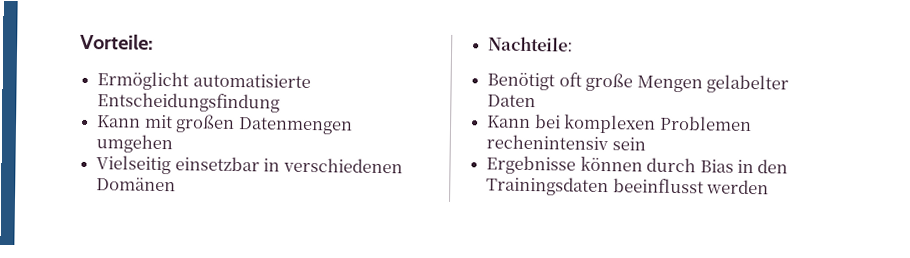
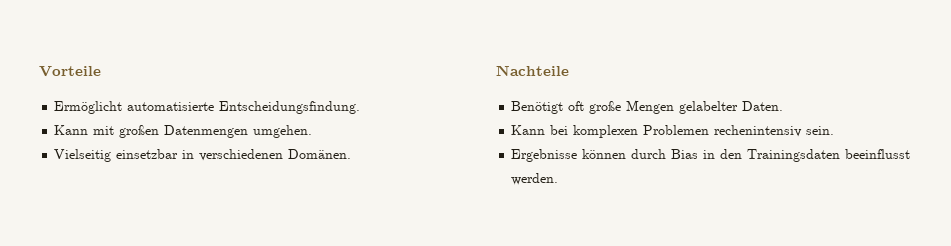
- Vorteile:
+ Vorteile
- Ermöglicht automatisierte Entscheidungsfindung
+ Ermöglicht automatisierte Entscheidungsfindung.
- Kann mit großen Datenmengen umgehen
+ Kann mit großen Datenmengen umgehen.
- Vielseitig einsetzbar in verschiedenen Domänen
- Nachteile:
+ Vielseitig einsetzbar in verschiedenen Domänen.
+ Nachteile
- Benötigt oft große Mengen gelabelter Daten
+ Benötigt oft große Mengen gelabelter Daten.
- Kann bei komplexen Problemen rechenintensiv sein
+ Kann bei komplexen Problemen rechenintensiv sein.
- Ergebnisse können durch Bias in den Trainingsdaten beeinflusst werden
+ Ergebnisse können durch Bias in den Trainingsdaten beeinflusst werden.

